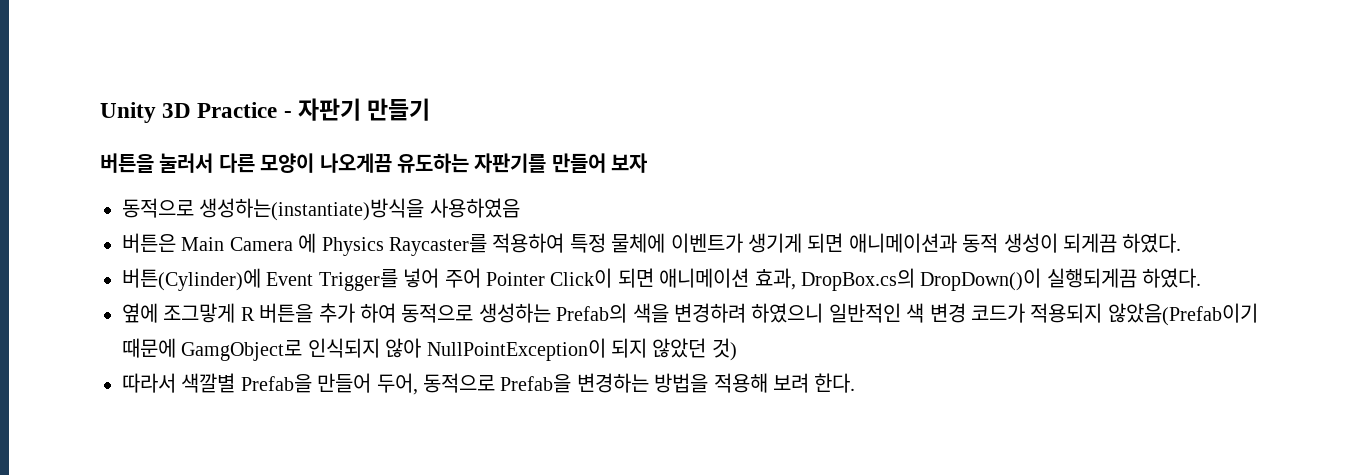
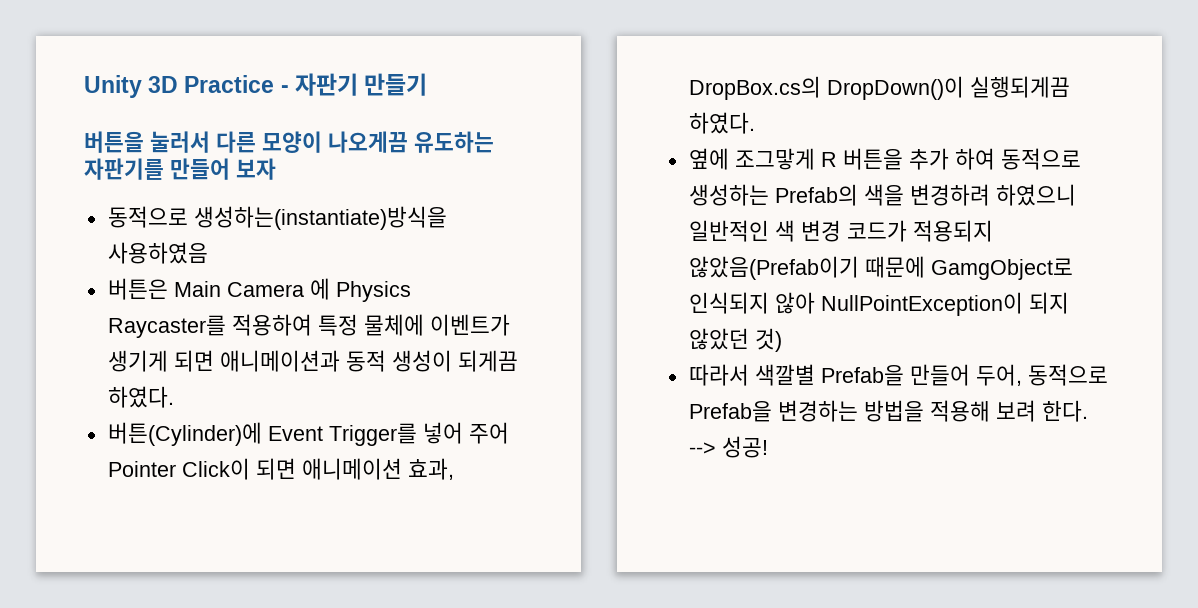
+ --> 성공!

